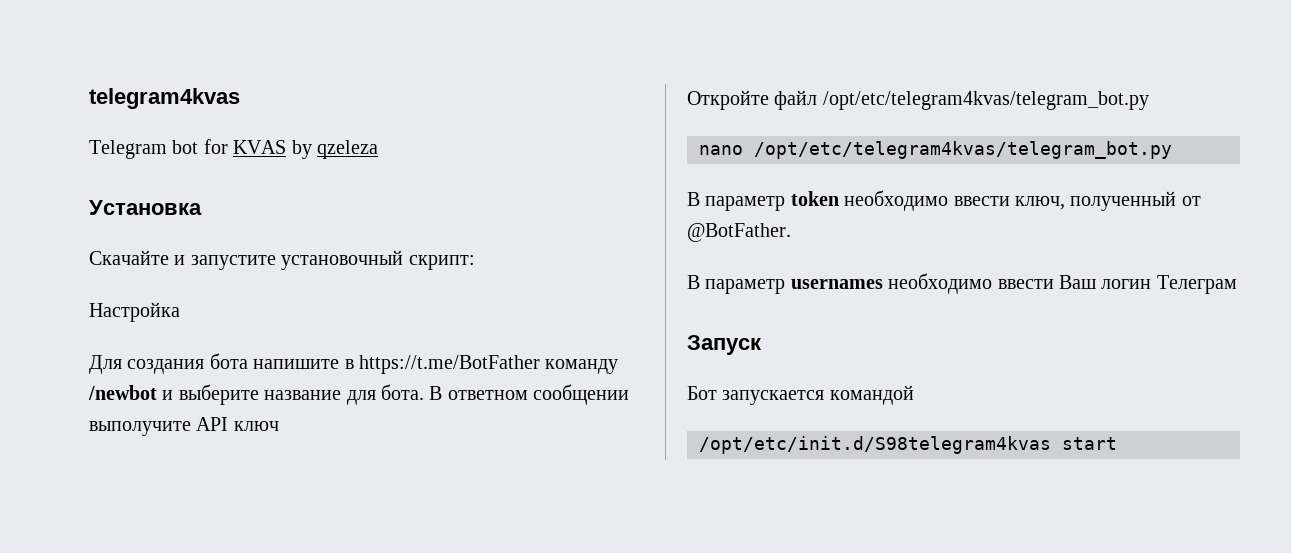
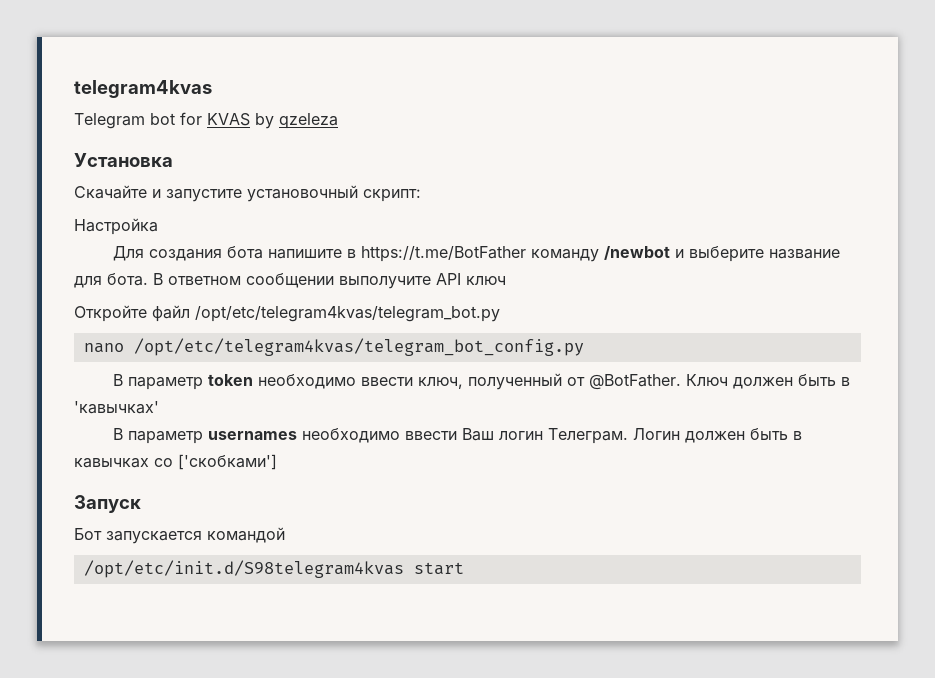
- nano /opt/etc/telegram4kvas/telegram_bot.py
+ nano /opt/etc/telegram4kvas/telegram_bot_config.py
+ Ключ должен быть в 'кавычках'
- В параметр usernames необходимо ввести Ваш логин Телеграм
+ В параметр usernames необходимо ввести Ваш логин Телеграм. Логин должен быть в кавычках со ['скобками']

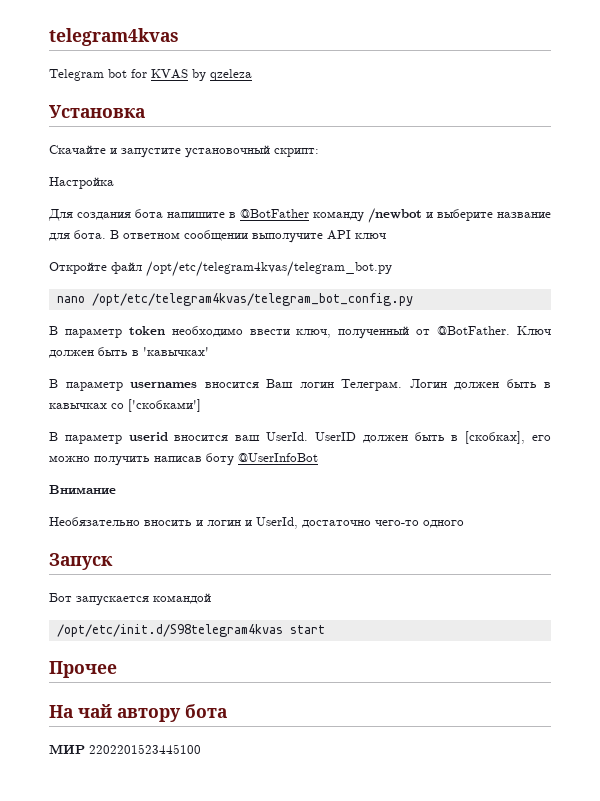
- Для создания бота напишите в https://t.me/BotFather команду /newbot и выберите название для бота.
+ Для создания бота напишите в @BotFather команду /newbot и выберите название для бота.
- В параметр usernames необходимо ввести Ваш логин Телеграм.
+ В параметр usernames вносится Ваш логин Телеграм.
+ В параметр userid вносится ваш UserId. UserID должен быть в [скобках], его можно получить написав боту @UserInfoBot
+ Внимание
+ Необязательно вносить и логин и UserId, достаточно чего-то одного
+ Прочее
+ На чай автору бота
+ МИР 2202201523445100

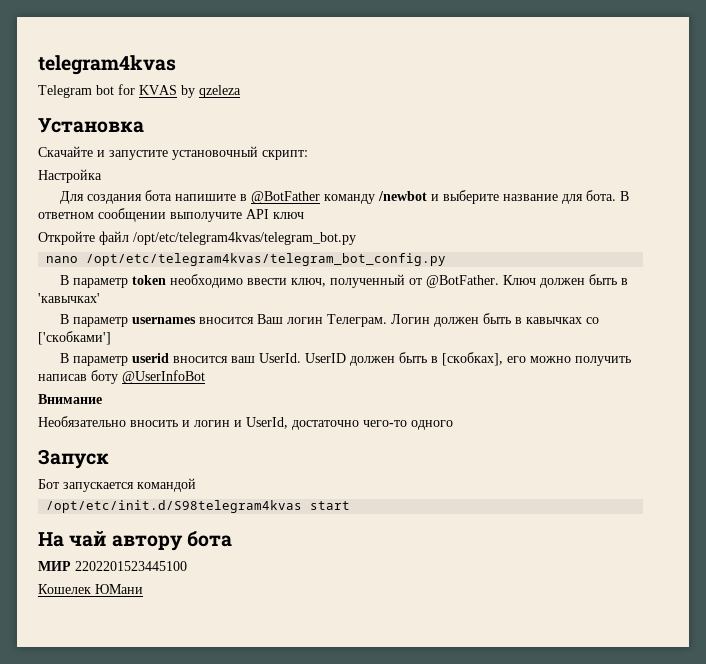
- Прочее
+ Кошелек ЮМани

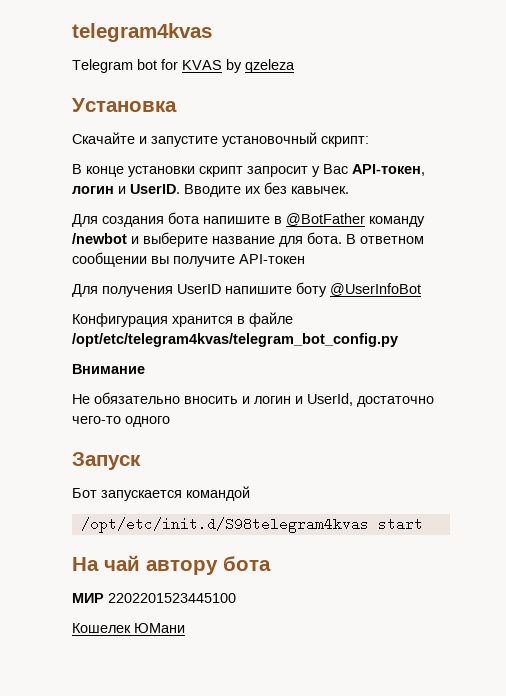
- Настройка
+ В конце установки скрипт запросит у Вас API-токен, логин и UserID. Вводите их без кавычек.
- В ответном сообщении выполучите API ключ
- Откройте файл /opt/etc/telegram4kvas/telegram_bot.py
- nano /opt/etc/telegram4kvas/telegram_bot_config.py
- В параметр token необходимо ввести ключ, полученный от @BotFather. Ключ должен быть в 'кавычках'
- В параметр usernames вносится Ваш логин Телеграм. Логин должен быть в кавычках со ['скобками']
- В параметр userid вносится ваш UserId. UserID должен быть в [скобках], его можно получить написав боту @UserInfoBot
+ В ответном сообщении вы получите API-токен
+ Для получения UserID напишите боту @UserInfoBot
+ Конфигурация хранится в файле /opt/etc/telegram4kvas/telegram_bot_config.py
- Необязательно вносить и логин и UserId, достаточно чего-то одного
+ Не обязательно вносить и логин и UserId, достаточно чего-то одного

